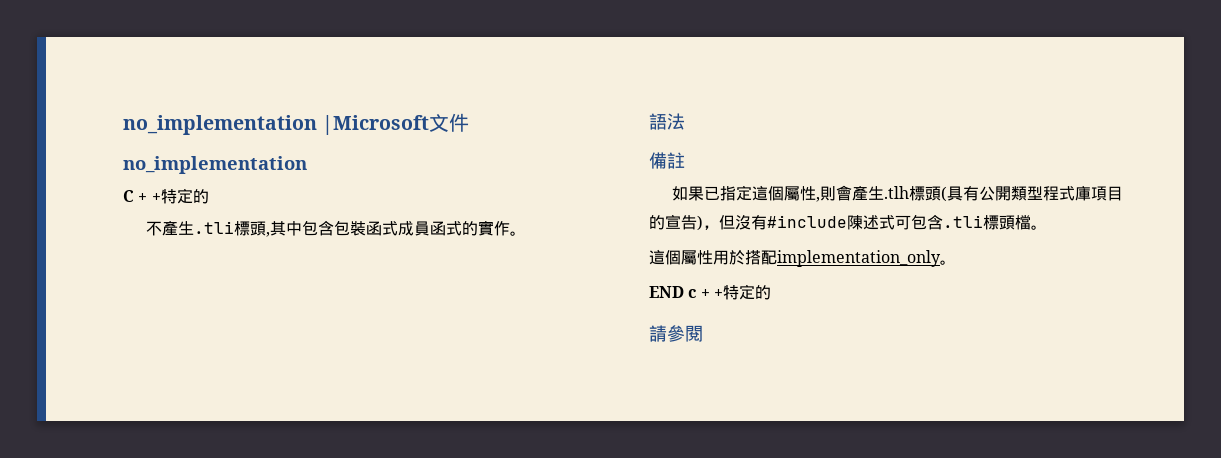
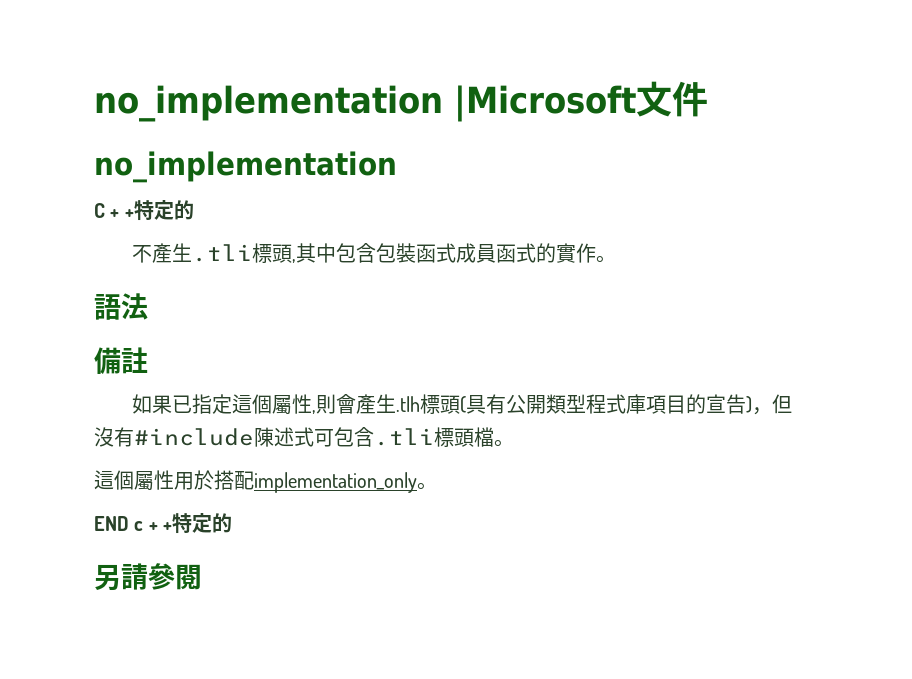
- 請參閱
+ 另請參閱

